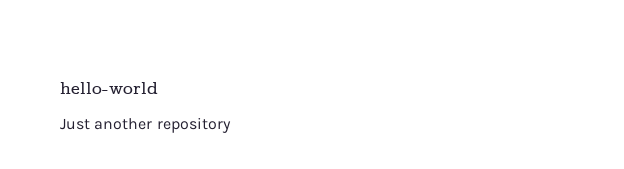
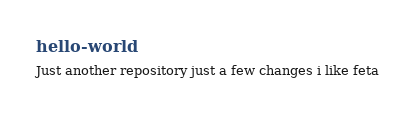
- Just another repository
+ Just another repository just a few changes i like feta

